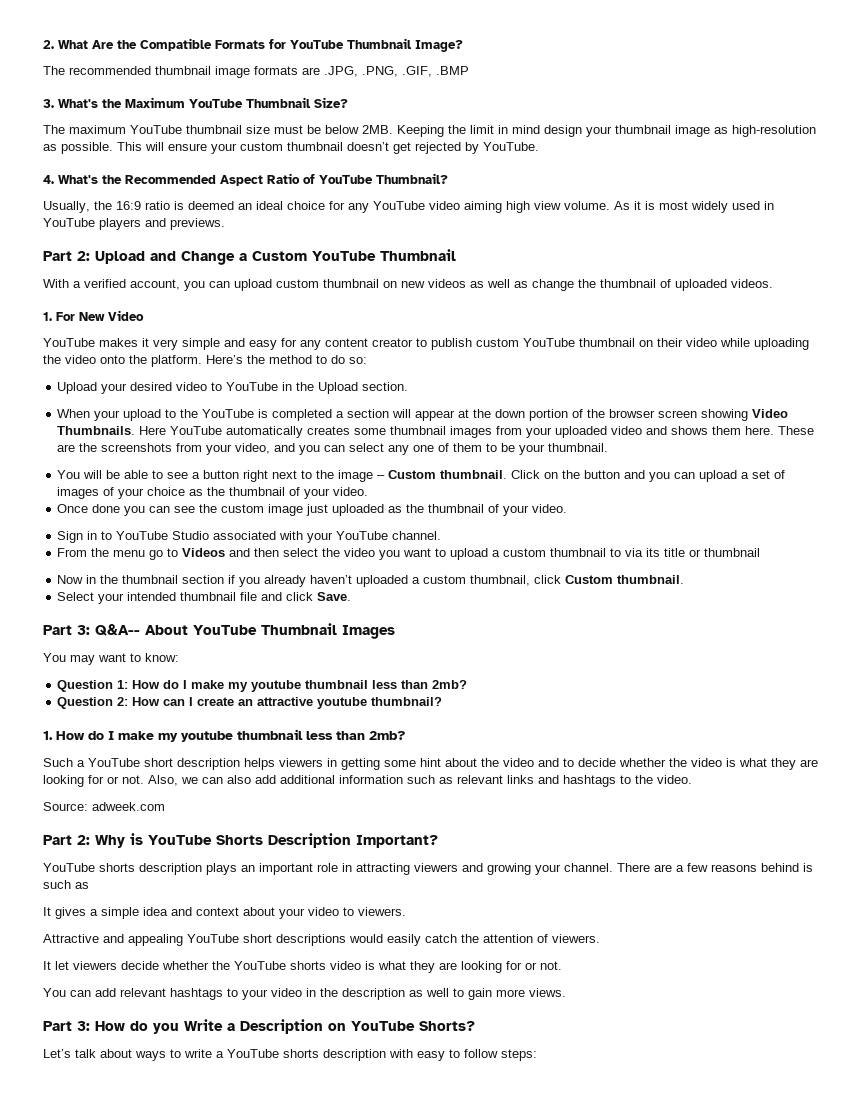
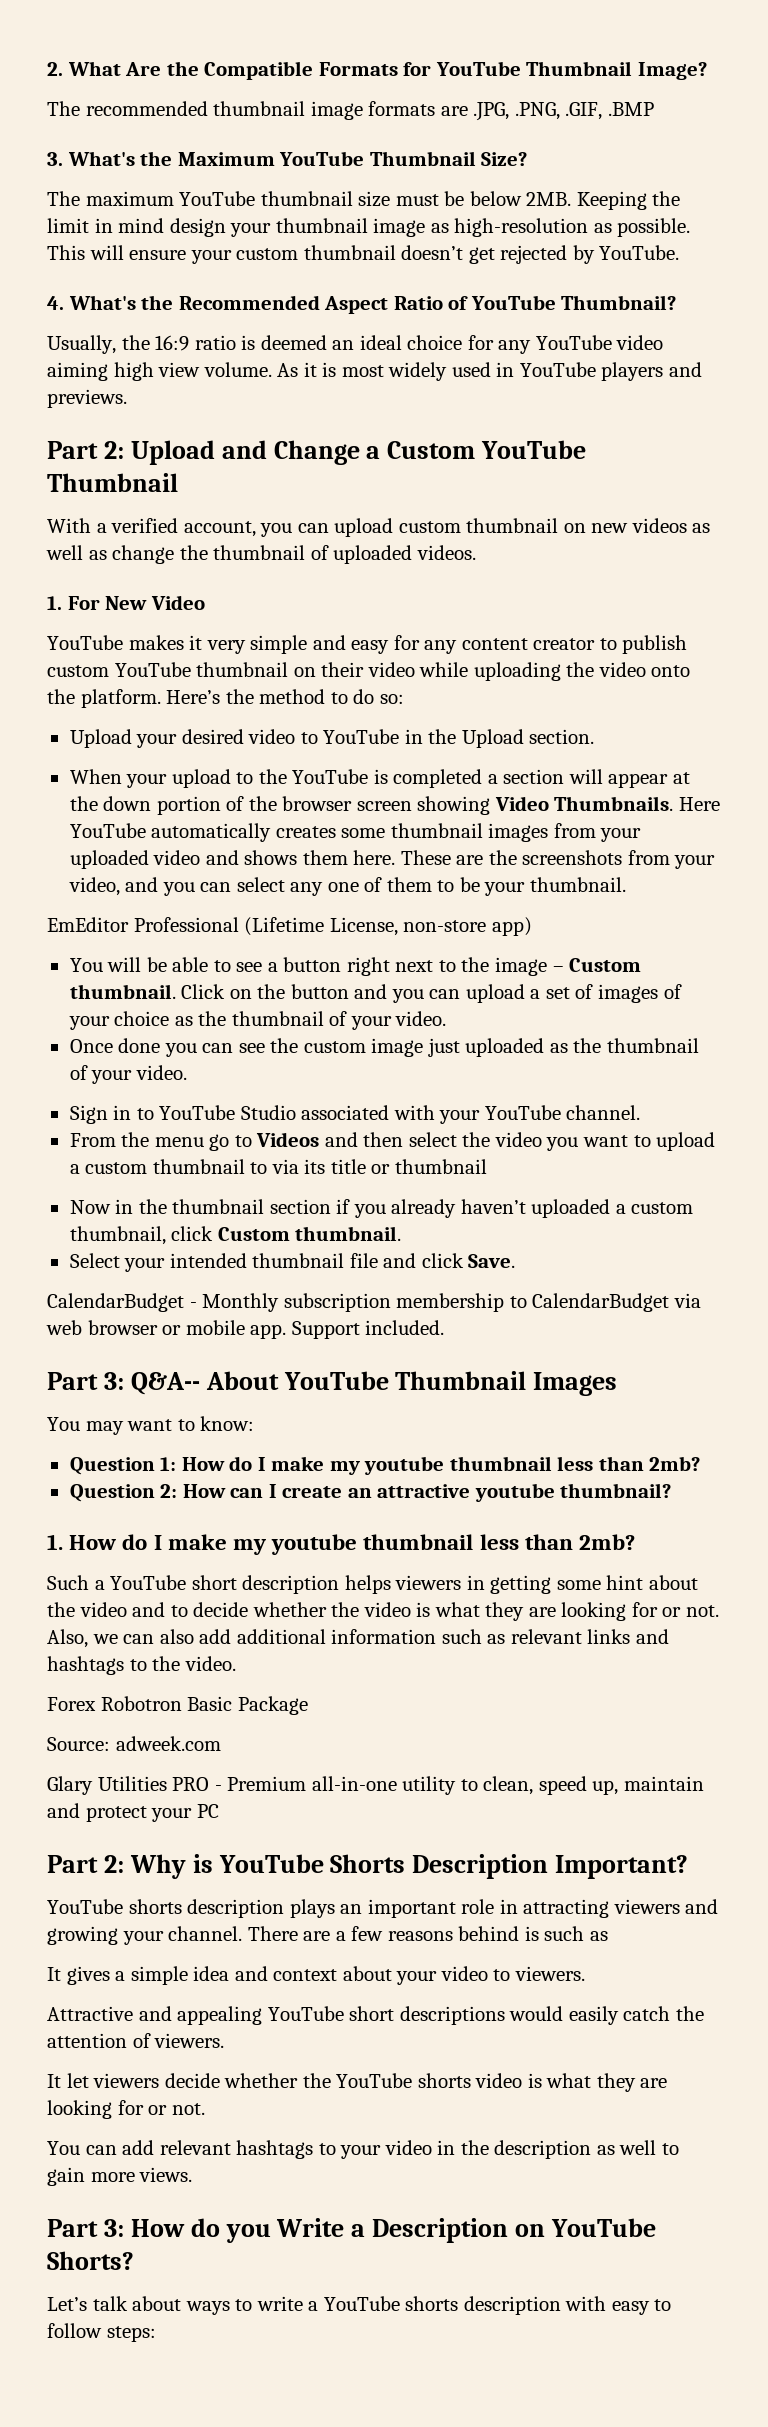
+ EmEditor Professional (Lifetime License, non-store app)
+ CalendarBudget - Monthly subscription membership to CalendarBudget via web browser or mobile app. Support included.
+ Forex Robotron Basic Package
  Source: adweek.com
+ Glary Utilities PRO - Premium all-in-one utility to clean, speed up, maintain and protect your PC

